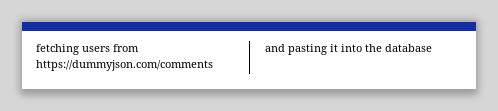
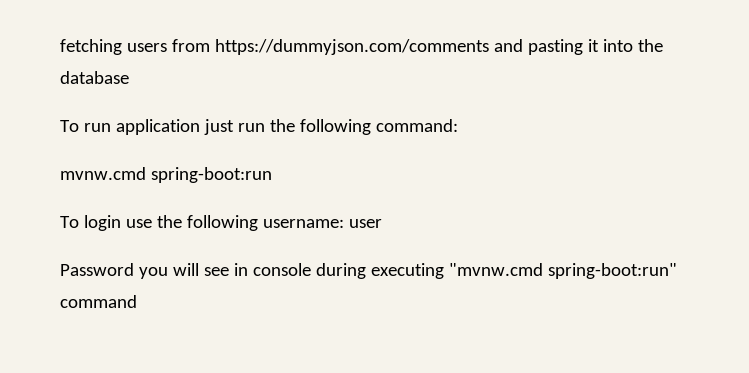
+ To run application just run the following command:
+ mvnw.cmd spring-boot:run
+ To login use the following username: user
+ Password you will see in console during executing "mvnw.cmd spring-boot:run" command

